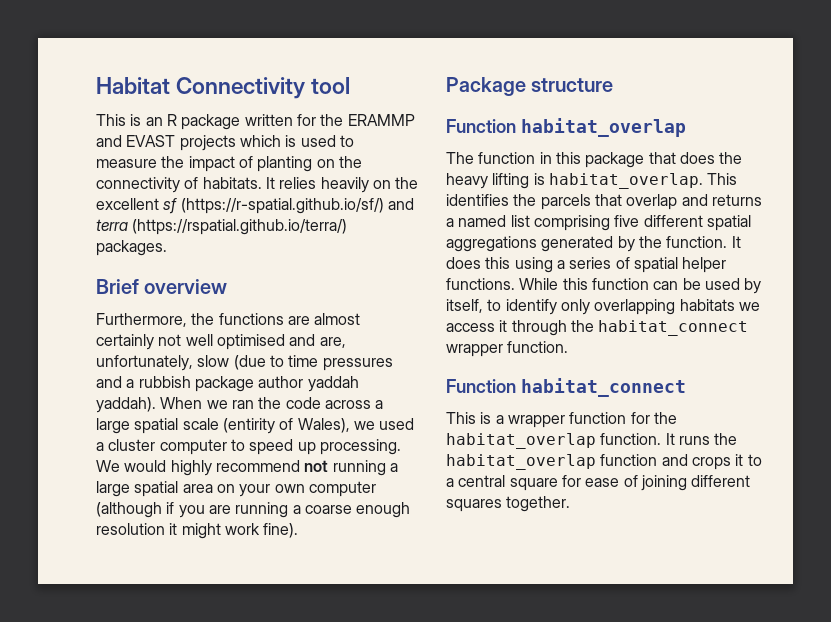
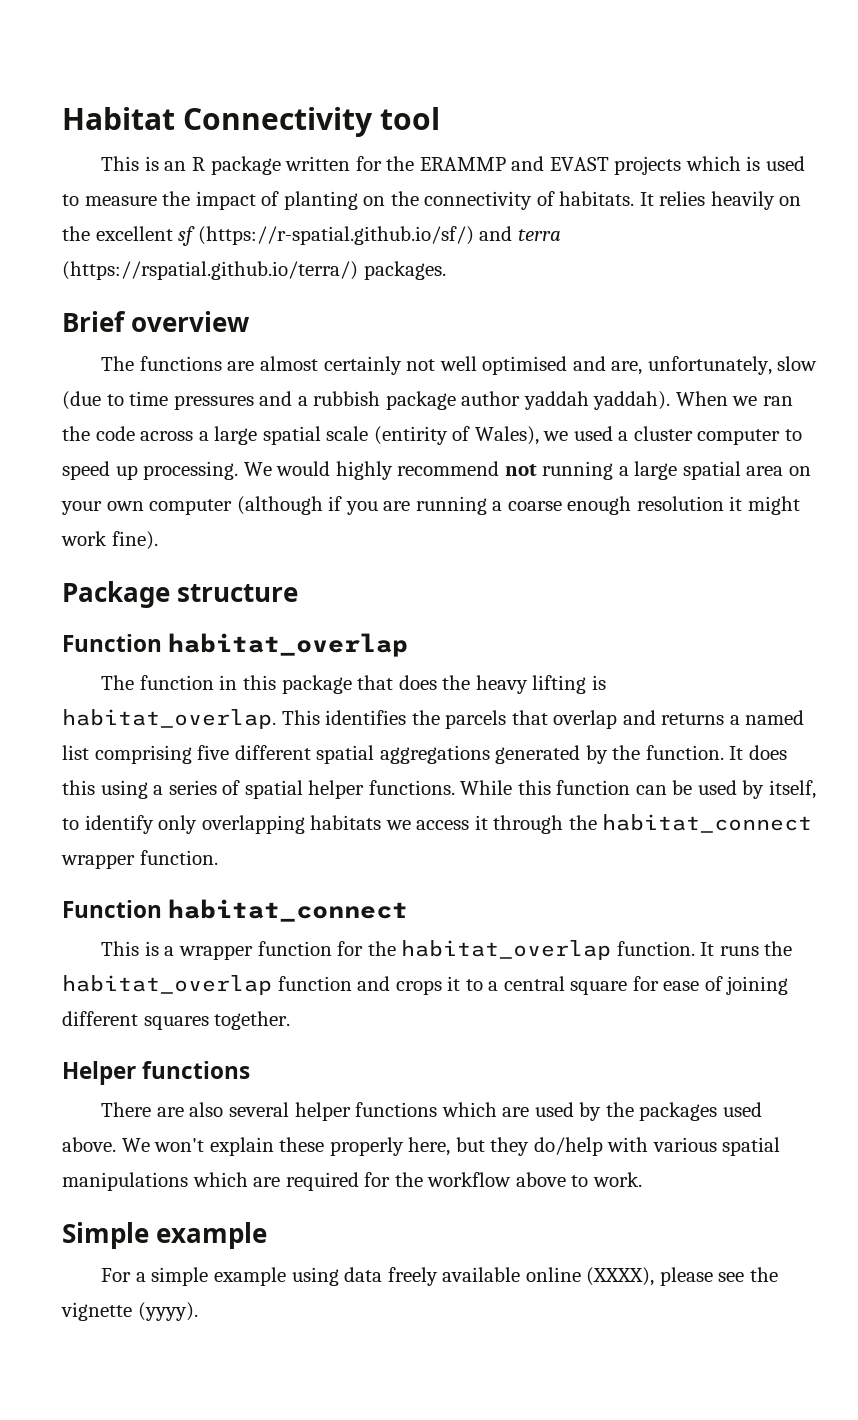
- Furthermore, the functions are almost certainly not well optimised and are, unfortunately, slow (due to time pressures and a rubbish package author yaddah yaddah).
+ The functions are almost certainly not well optimised and are, unfortunately, slow (due to time pressures and a rubbish package author yaddah yaddah).
+ Helper functions
+ There are also several helper functions which are used by the packages used above. We won't explain these properly here, but they do/help with various spatial manipulations which are required for the workflow above to work.
+ Simple example
+ For a simple example using data freely available online (XXXX), please see the vignette (yyyy).

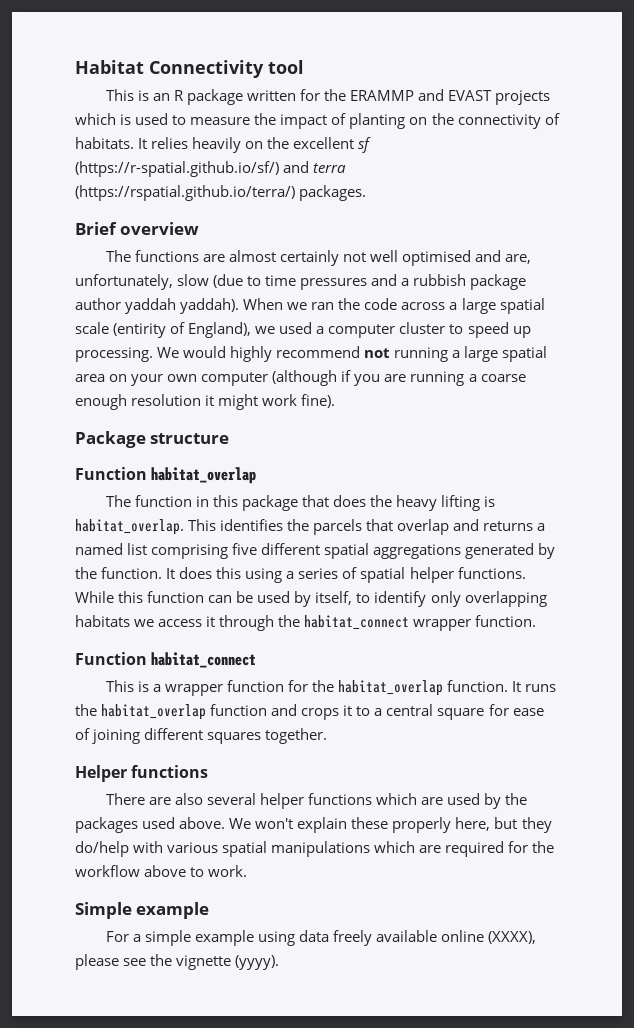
- When we ran the code across a large spatial scale (entirity of Wales), we used a cluster computer to speed up processing.
+ When we ran the code across a large spatial scale (entirity of England), we used a computer cluster to speed up processing.

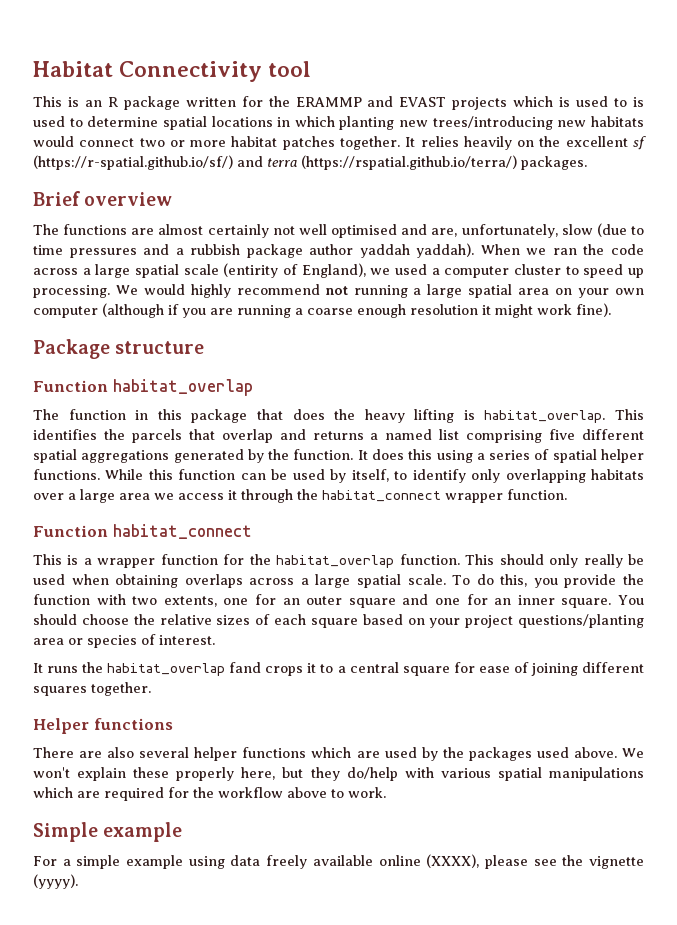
- This is an R package written for the ERAMMP and EVAST projects which is used to measure the impact of planting on the connectivity of habitats.
+ This is an R package written for the ERAMMP and EVAST projects which is used to is used to determine spatial locations in which planting new trees/introducing new habitats would connect two or more habitat patches together.
- While this function can be used by itself, to identify only overlapping habitats we access it through the habitat_connect wrapper function.
+ While this function can be used by itself, to identify only overlapping habitats over a large area we access it through the habitat_connect wrapper function.
- This is a wrapper function for the habitat_overlap function. It runs the habitat_overlap function and crops it to a central square for ease of joining different squares together.
+ This is a wrapper function for the habitat_overlap function. This should only really be used when obtaining overlaps across a large spatial scale. To do this, you provide the function with two extents, one for an outer square and one for an inner square. You should choose the relative sizes of each square based on your project questions/planting area or species of interest.
+ It runs the habitat_overlap fand crops it to a central square for ease of joining different squares together.

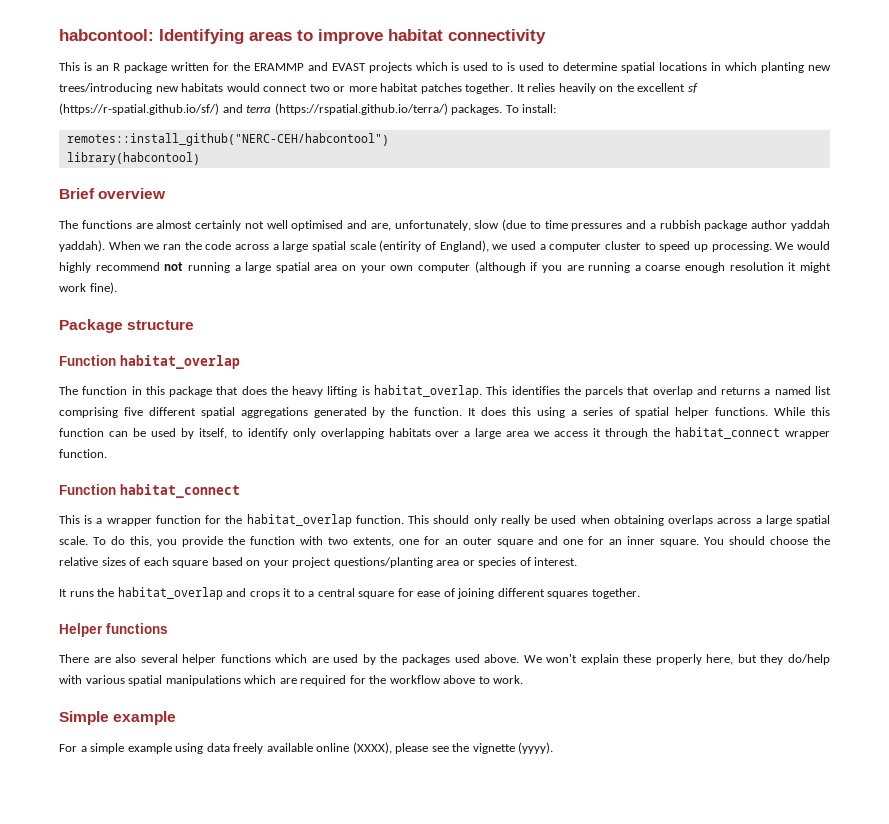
- Habitat Connectivity tool
+ habcontool: Identifying areas to improve habitat connectivity
+ To install:
+ remotes::install_github("NERC-CEH/habcontool")
+ library(habcontool)
- It runs the habitat_overlap fand crops it to a central square for ease of joining different squares together.
+ It runs the habitat_overlap and crops it to a central square for ease of joining different squares together.

